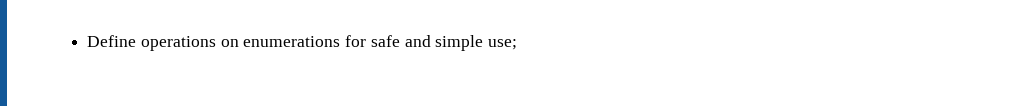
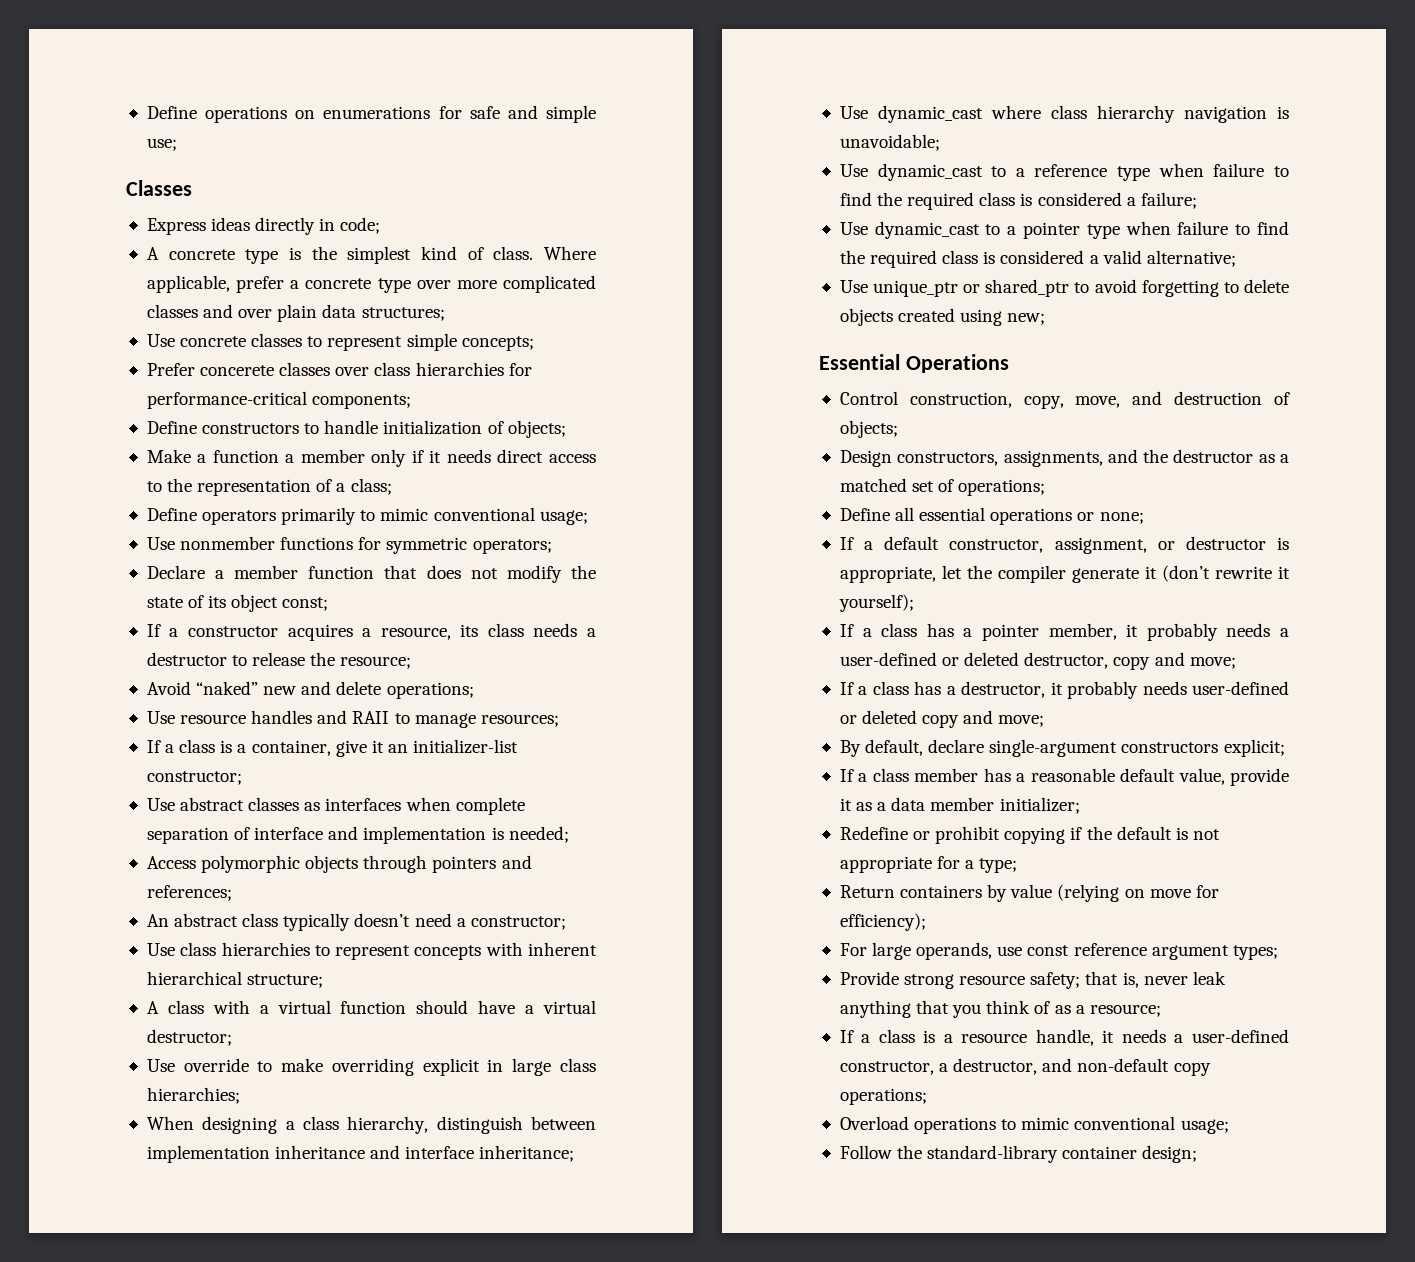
+ Classes
+ Express ideas directly in code;
+ A concrete type is the simplest kind of class. Where applicable, prefer a concrete type over more complicated classes and over plain data structures;
+ Use concrete classes to represent simple concepts;
+ Prefer concerete classes over class hierarchies for performance-critical components;
+ Define constructors to handle initialization of objects;
+ Make a function a member only if it needs direct access to the representation of a class;
+ Define operators primarily to mimic conventional usage;
+ Use nonmember functions for symmetric operators;
+ Declare a member function that does not modify the state of its object const;
+ If a constructor acquires a resource, its class needs a destructor to release the resource;
+ Avoid “naked” new and delete operations;
+ Use resource handles and RAII to manage resources;
+ If a class is a container, give it an initializer-list constructor;
+ Use abstract classes as interfaces when complete separation of interface and implementation is needed;
+ Access polymorphic objects through pointers and references;
+ An abstract class typically doesn’t need a constructor;
+ Use class hierarchies to represent concepts with inherent hierarchical structure;
+ A class with a virtual function should have a virtual destructor;
+ Use override to make overriding explicit in large class hierarchies;
+ When designing a class hierarchy, distinguish between implementation inheritance and interface inheritance;
+ Use dynamic_cast where class hierarchy navigation is unavoidable;
+ Use dynamic_cast to a reference type when failure to find the required class is considered a failure;
+ Use dynamic_cast to a pointer type when failure to find the required class is considered a valid alternative;
+ Use unique_ptr or shared_ptr to avoid forgetting to delete objects created using new;
+ Essential Operations
+ Control construction, copy, move, and destruction of objects;
+ Design constructors, assignments, and the destructor as a matched set of operations;
+ Define all essential operations or none;
+ If a default constructor, assignment, or destructor is appropriate, let the compiler generate it (don’t rewrite it yourself);
+ If a class has a pointer member, it probably needs a user-defined or deleted destructor, copy and move;
+ If a class has a destructor, it probably needs user-defined or deleted copy and move;
+ By default, declare single-argument constructors explicit;
+ If a class member has a reasonable default value, provide it as a data member initializer;
+ Redefine or prohibit copying if the default is not appropriate for a type;
+ Return containers by value (relying on move for efficiency);
+ For large operands, use const reference argument types;
+ Provide strong resource safety; that is, never leak anything that you think of as a resource;
+ If a class is a resource handle, it needs a user-defined constructor, a destructor, and non-default copy operations;
+ Overload operations to mimic conventional usage;
+ Follow the standard-library container design;

